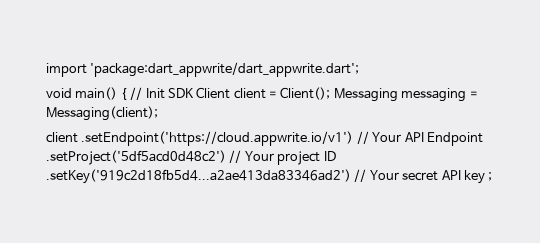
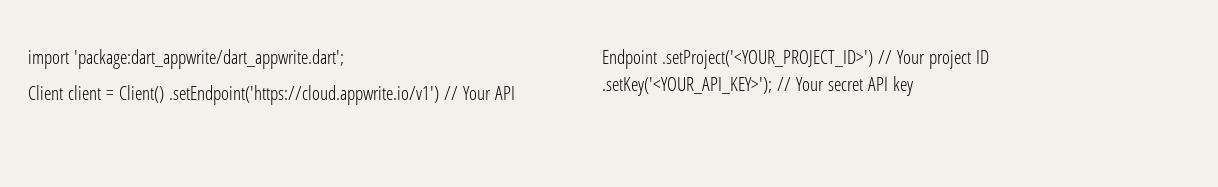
- void main() { // Init SDK Client client = Client(); Messaging messaging = Messaging(client);
- client .setEndpoint('https://cloud.appwrite.io/v1') // Your API Endpoint .setProject('5df5acd0d48c2') // Your project ID .setKey('919c2d18fb5d4...a2ae413da83346ad2') // Your secret API key ;
+ Client client = Client() .setEndpoint('https://cloud.appwrite.io/v1') // Your API Endpoint .setProject('<YOUR_PROJECT_ID>') // Your project ID .setKey('<YOUR_API_KEY>'); // Your secret API key

